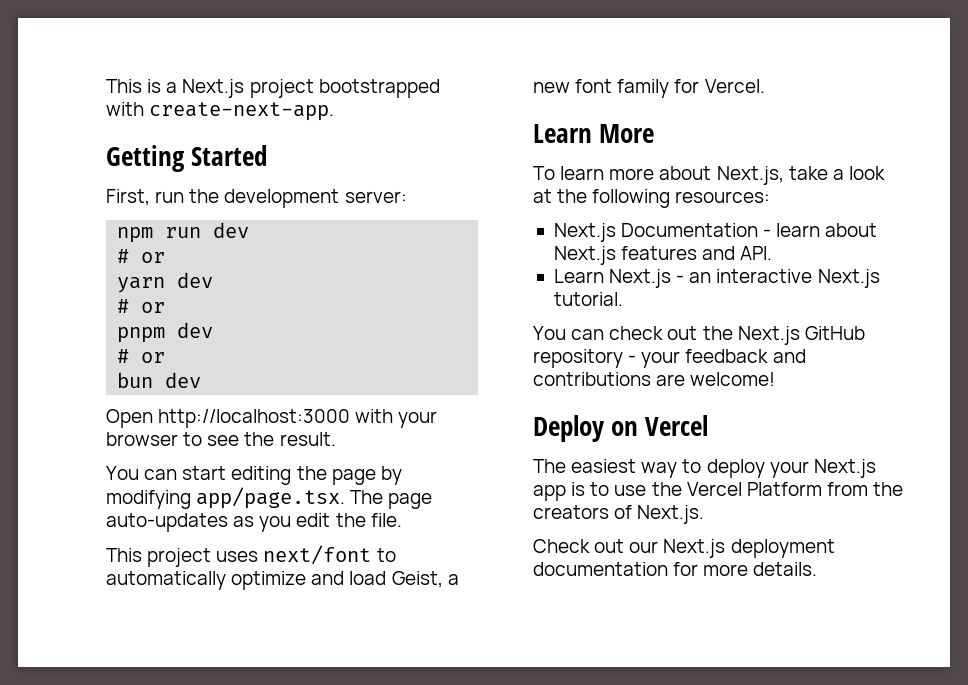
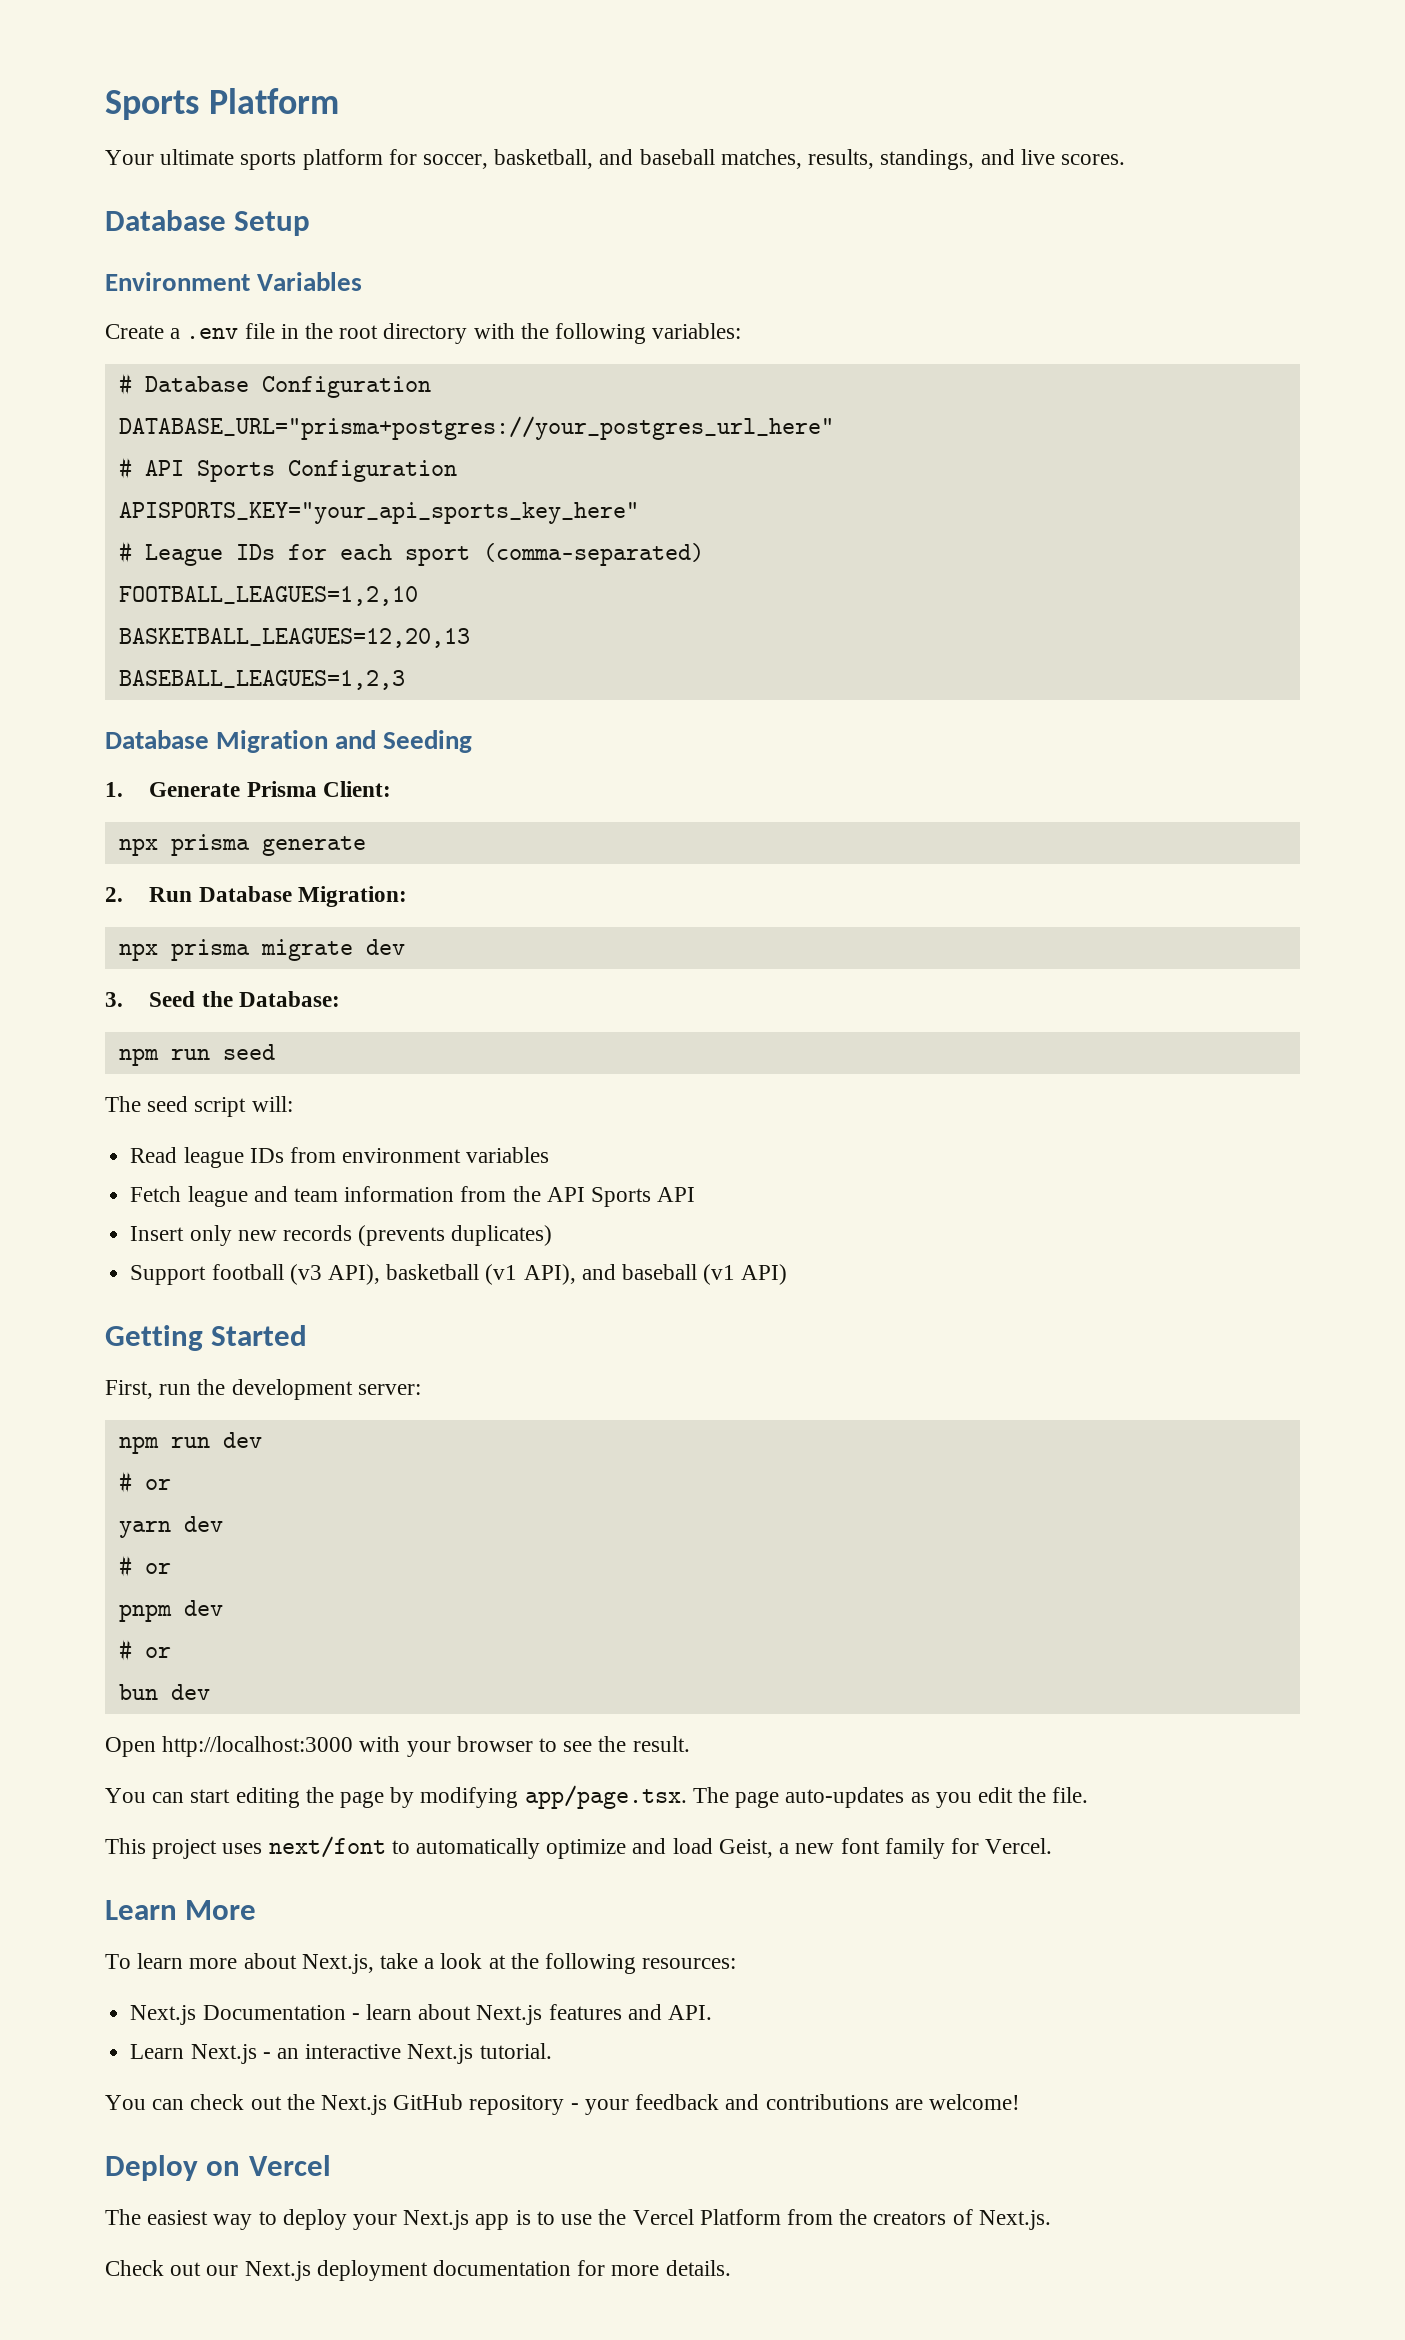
- This is a Next.js project bootstrapped with create-next-app.
+ Sports Platform
+ Your ultimate sports platform for soccer, basketball, and baseball matches, results, standings, and live scores.
+ Database Setup
+ Environment Variables
+ Create a .env file in the root directory with the following variables:
+ # Database Configuration
+ DATABASE_URL="prisma+postgres://your_postgres_url_here"
+ # API Sports Configuration
+ APISPORTS_KEY="your_api_sports_key_here"
+ # League IDs for each sport (comma-separated)
+ FOOTBALL_LEAGUES=1,2,10
+ BASKETBALL_LEAGUES=12,20,13
+ BASEBALL_LEAGUES=1,2,3
+ Database Migration and Seeding
+ 1. Generate Prisma Client:
+ npx prisma generate
+ 2. Run Database Migration:
+ npx prisma migrate dev
+ 3. Seed the Database:
+ npm run seed
+ The seed script will:
+ Read league IDs from environment variables
+ Fetch league and team information from the API Sports API
+ Insert only new records (prevents duplicates)
+ Support football (v3 API), basketball (v1 API), and baseball (v1 API)

